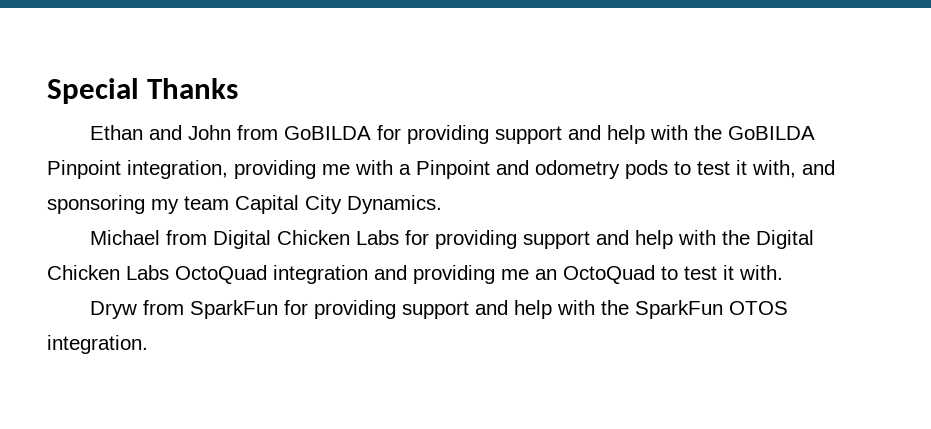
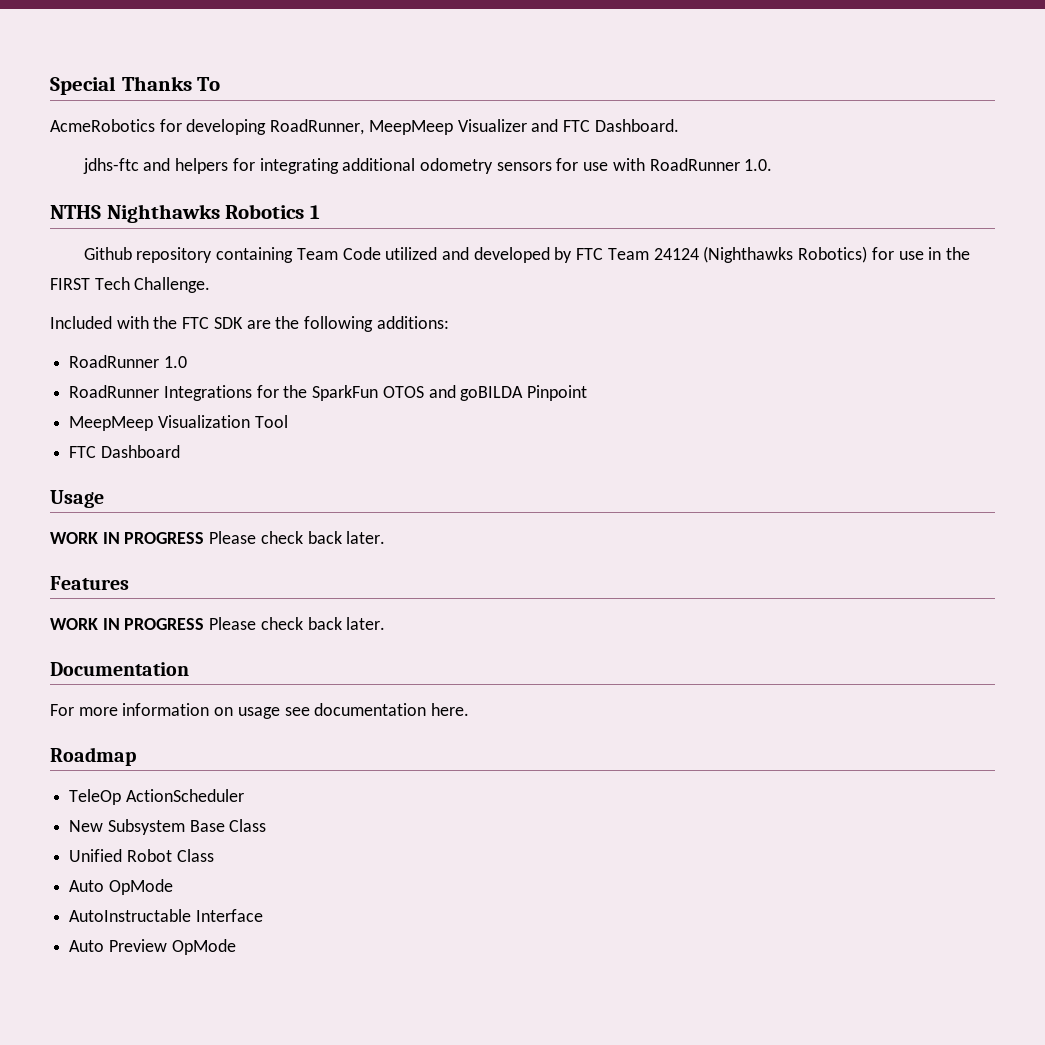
- Special Thanks
- Ethan and John from GoBILDA for providing support and help with the GoBILDA Pinpoint integration, providing me with a Pinpoint and odometry pods to test it with, and sponsoring my team Capital City Dynamics.
- Michael from Digital Chicken Labs for providing support and help with the Digital Chicken Labs OctoQuad integration and providing me an OctoQuad to test it with.
- Dryw from SparkFun for providing support and help with the SparkFun OTOS integration.
+ Special Thanks To
+ AcmeRobotics for developing RoadRunner, MeepMeep Visualizer and FTC Dashboard.
+ jdhs-ftc and helpers for integrating additional odometry sensors for use with RoadRunner 1.0.
+ NTHS Nighthawks Robotics 1
+ Github repository containing Team Code utilized and developed by FTC Team 24124 (Nighthawks Robotics) for use in the FIRST Tech Challenge.
+ Included with the FTC SDK are the following additions:
+ RoadRunner 1.0
+ RoadRunner Integrations for the SparkFun OTOS and goBILDA Pinpoint
+ MeepMeep Visualization Tool
+ FTC Dashboard
+ Usage
+ WORK IN PROGRESS Please check back later.
+ Features
+ WORK IN PROGRESS Please check back later.
+ Documentation
+ For more information on usage see documentation here.
+ Roadmap
+ TeleOp ActionScheduler
+ New Subsystem Base Class
+ Unified Robot Class
+ Auto OpMode
+ AutoInstructable Interface
+ Auto Preview OpMode

